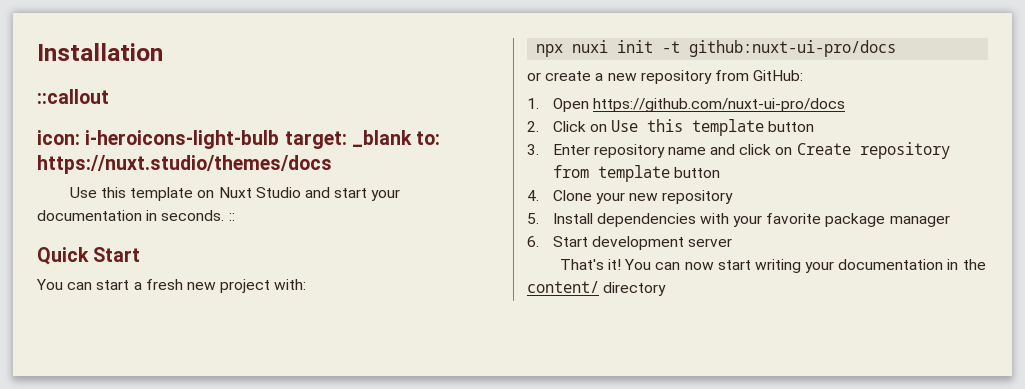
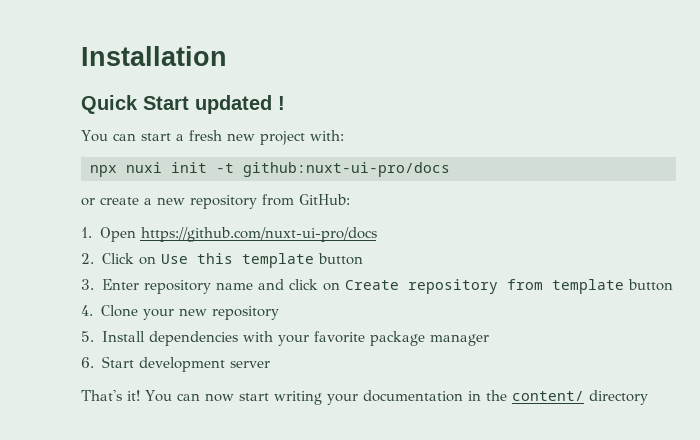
- ::callout
- icon: i-heroicons-light-bulb target: _blank to: https://nuxt.studio/themes/docs
- Use this template on Nuxt Studio and start your documentation in seconds. ::
- Quick Start
+ Quick Start updated !

